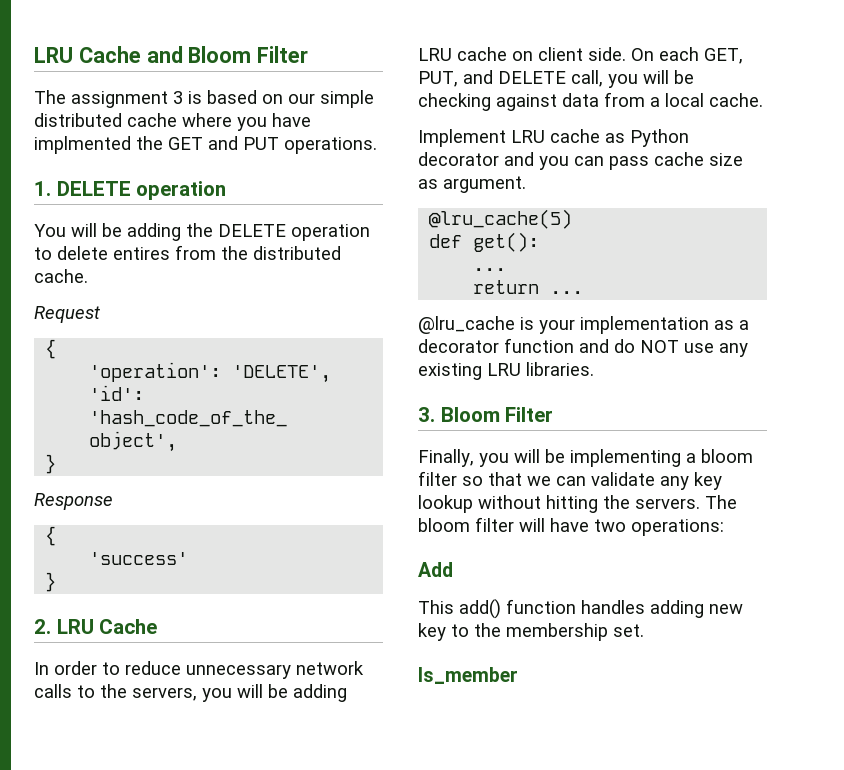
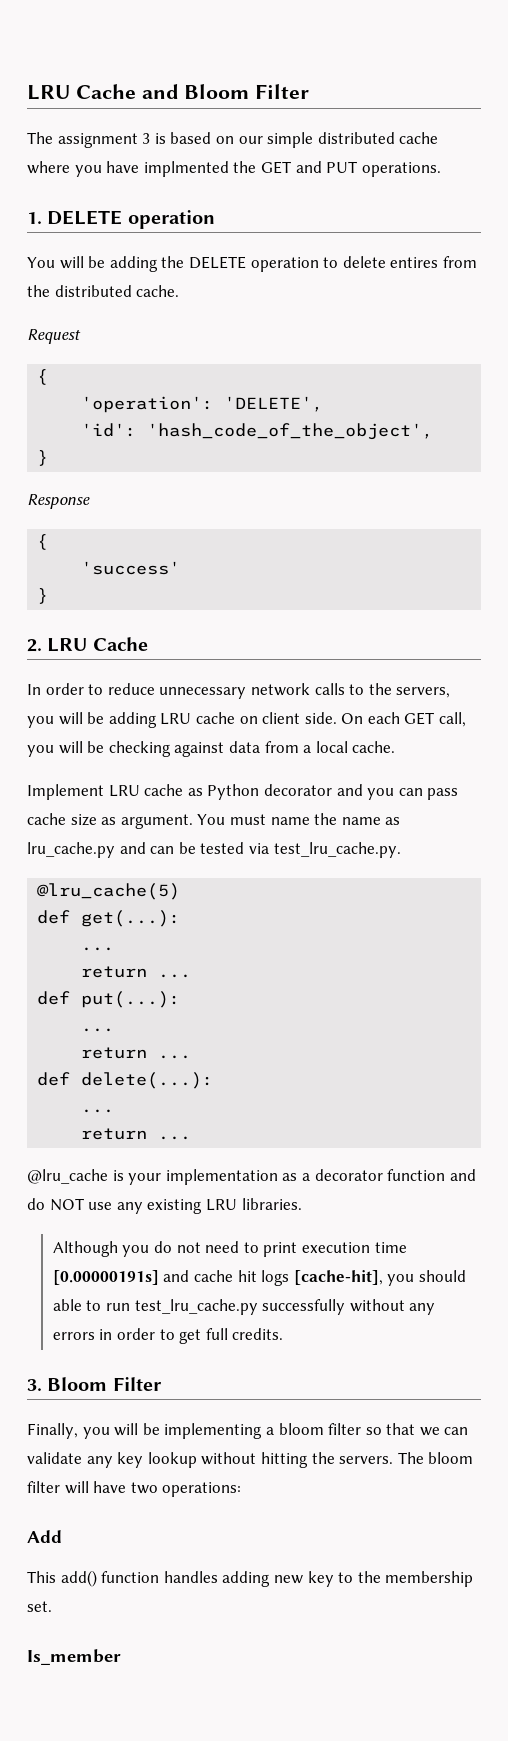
- On each GET, PUT, and DELETE call, you will be checking against data from a local cache.
+ On each GET call, you will be checking against data from a local cache.
- Implement LRU cache as Python decorator and you can pass cache size as argument.
+ Implement LRU cache as Python decorator and you can pass cache size as argument. You must name the name as lru_cache.py and can be tested via test_lru_cache.py.
  @lru_cache(5)
- def get():
+ def get(...):
+ ...
+ return ...
+ def put(...):
+ ...
+ return ...
+ def delete(...):
+ Although you do not need to print execution time [0.00000191s] and cache hit logs [cache-hit], you should able to run test_lru_cache.py successfully without any errors in order to get full credits.

